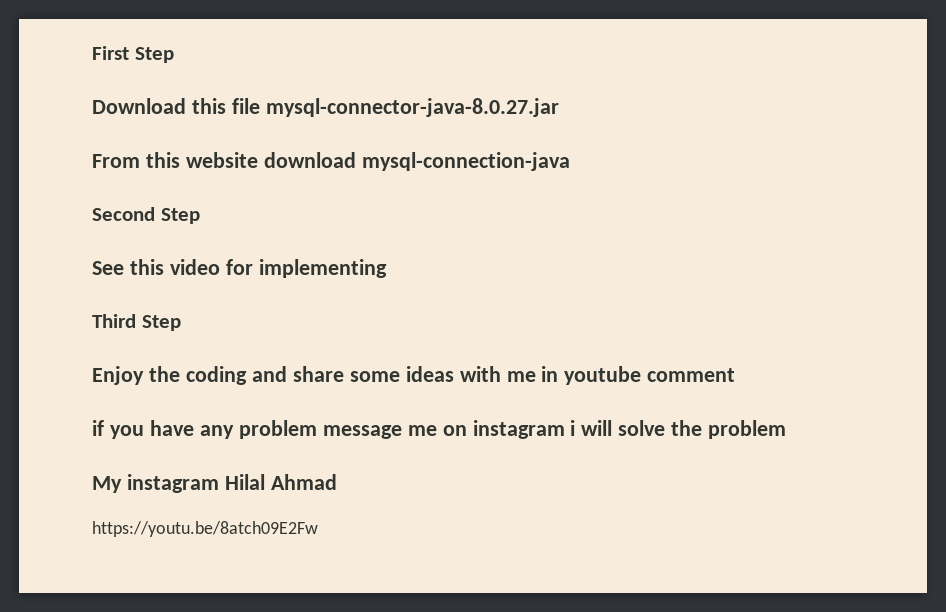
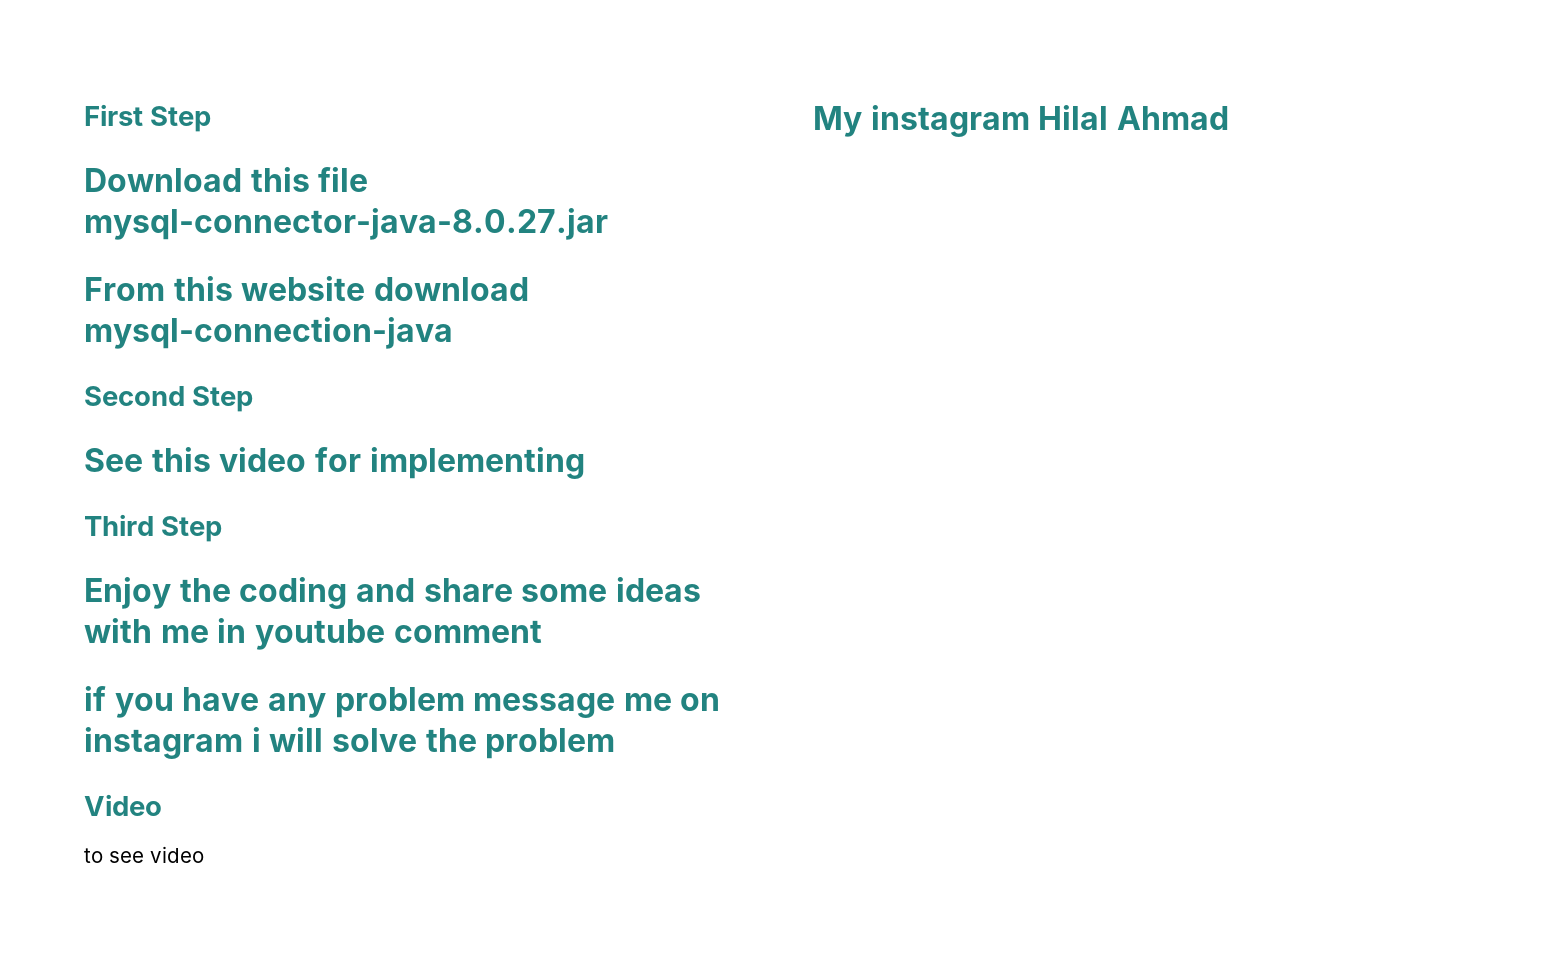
+ Video
+ to see video
- https://youtu.be/8atch09E2Fw

